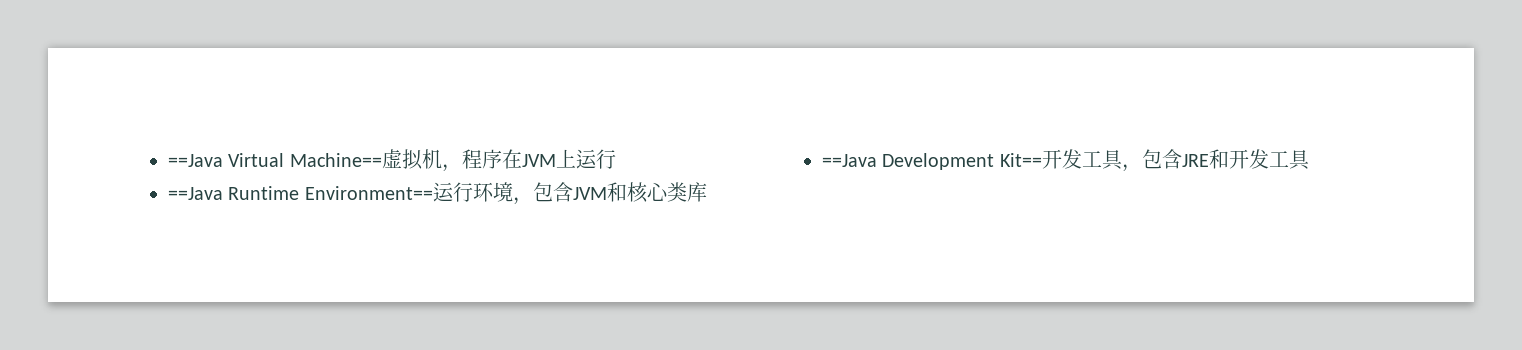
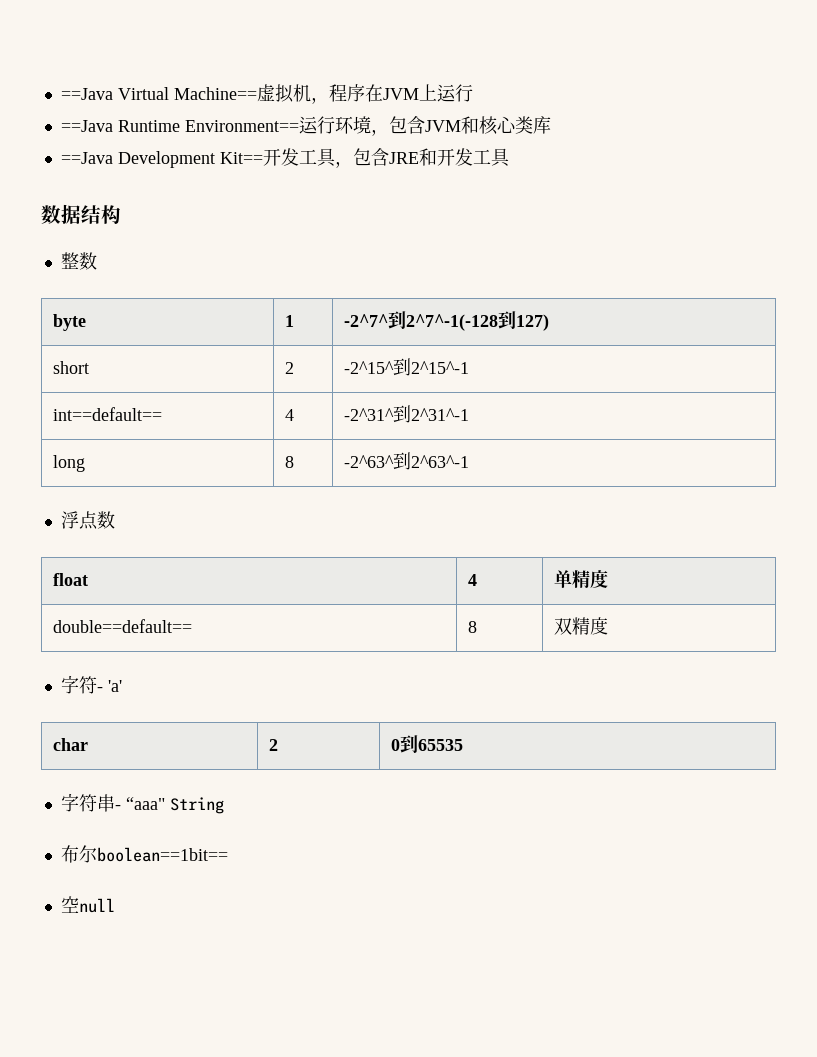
+ 数据结构
+ 整数
+ byte | 1 | -2^7^到2^7^-1(-128到127)
+ short | 2 | -2^15^到2^15^-1
+ int==default== | 4 | -2^31^到2^31^-1
+ long | 8 | -2^63^到2^63^-1
+ 浮点数
+ float | 4 | 单精度
+ double==default== | 8 | 双精度
+ 字符- 'a'
+ char | 2 | 0到65535
+ 字符串- “aaa" String
+ 布尔boolean==1bit==
+ 空null

